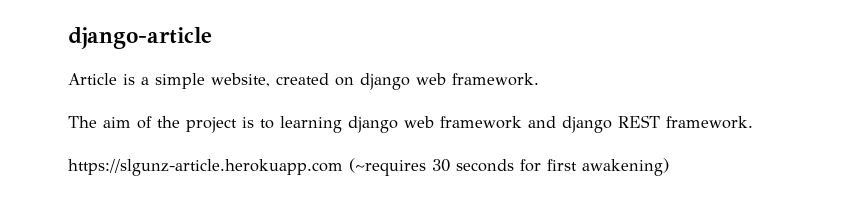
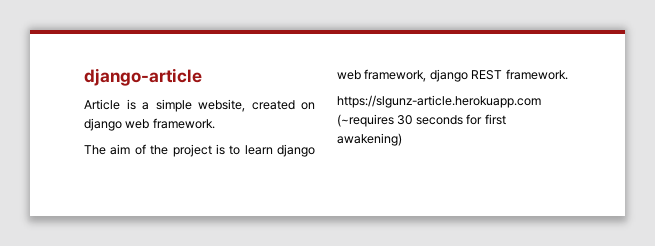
- The aim of the project is to learning django web framework and django REST framework.
+ The aim of the project is to learn django web framework, django REST framework.

